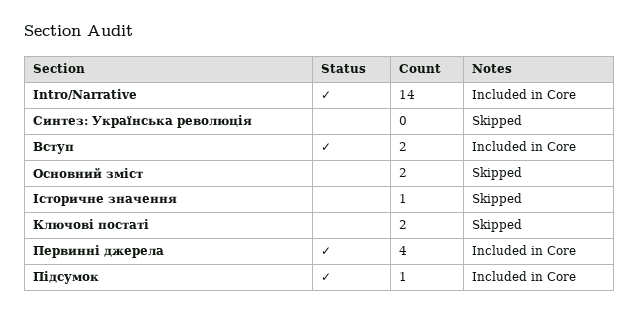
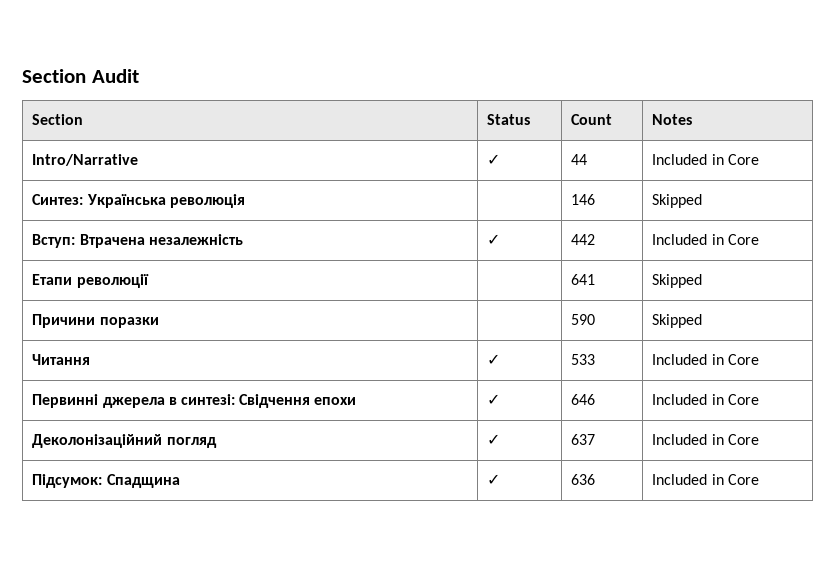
- Intro/Narrative | ✓ | 14 | Included in Core
+ Intro/Narrative | ✓ | 44 | Included in Core
- Синтез: Українська революція | | 0 | Skipped
- Вступ | ✓ | 2 | Included in Core
- Основний зміст | | 2 | Skipped
- Історичне значення | | 1 | Skipped
- Ключові постаті | | 2 | Skipped
- Первинні джерела | ✓ | 4 | Included in Core
- Підсумок | ✓ | 1 | Included in Core
+ Синтез: Українська революція | | 146 | Skipped
+ Вступ: Втрачена незалежність | ✓ | 442 | Included in Core
+ Етапи революції | | 641 | Skipped
+ Причини поразки | | 590 | Skipped
+ Читання | ✓ | 533 | Included in Core
+ Первинні джерела в синтезі: Свідчення епохи | ✓ | 646 | Included in Core
+ Деколонізаційний погляд | ✓ | 637 | Included in Core
+ Підсумок: Спадщина | ✓ | 636 | Included in Core

